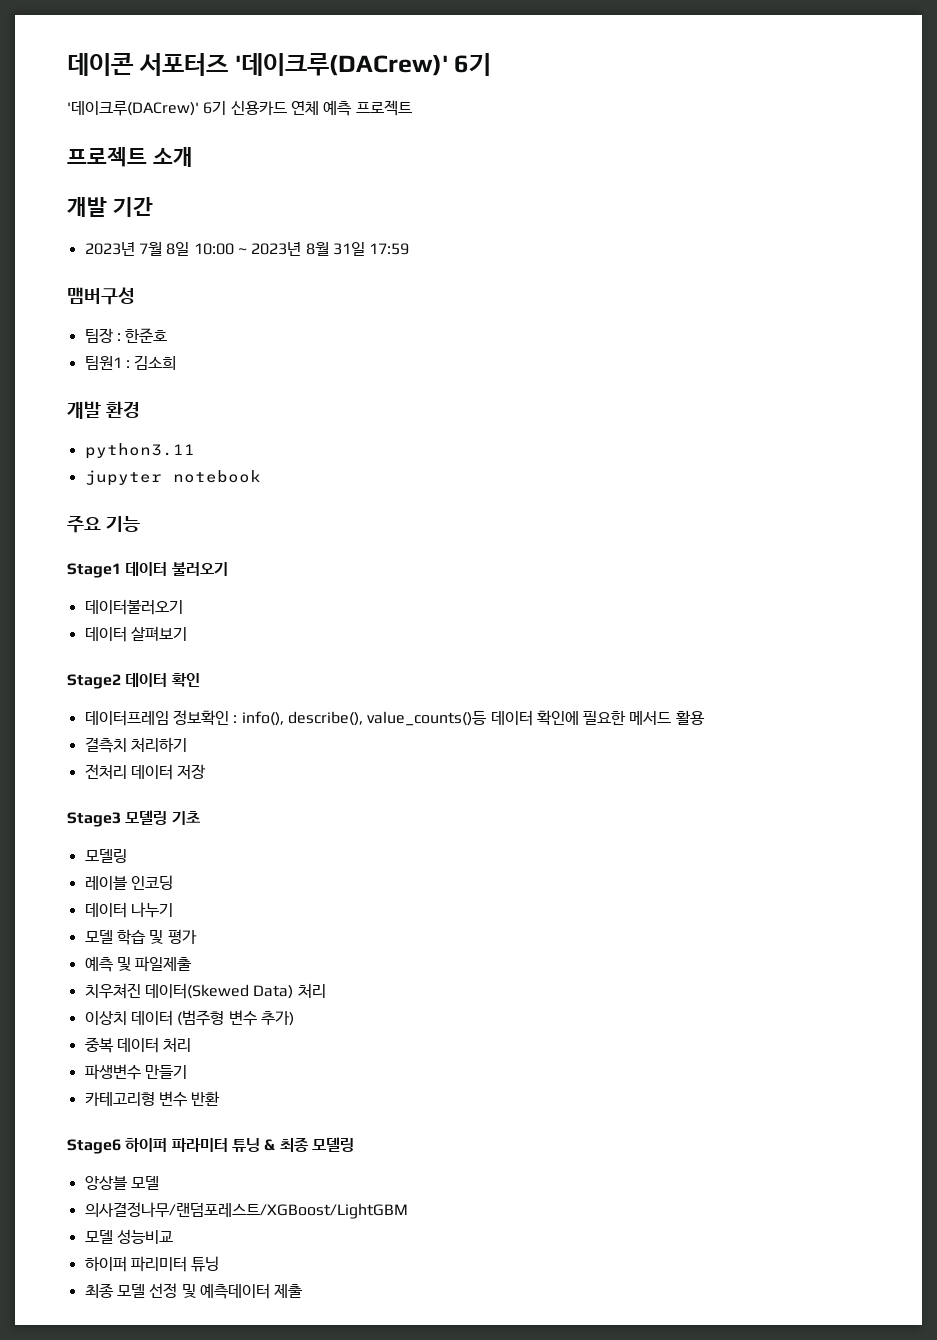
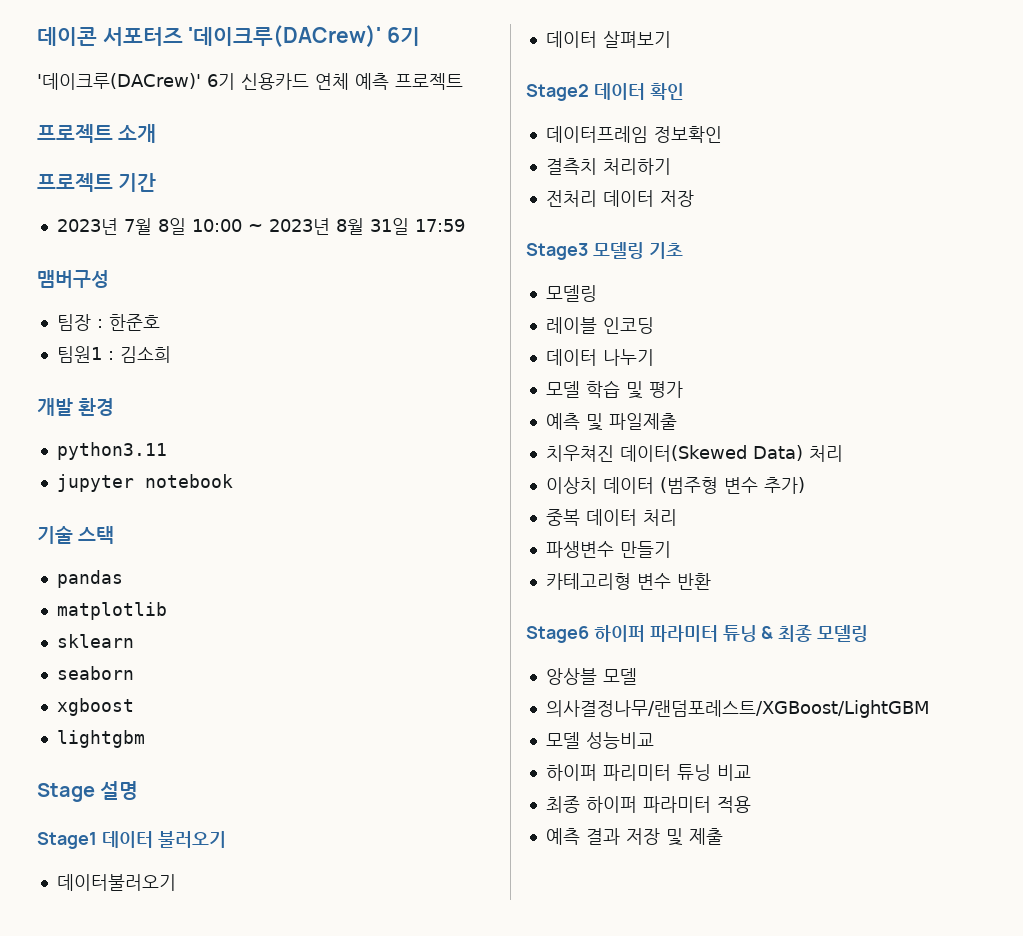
- 개발 기간
+ 프로젝트 기간
- 주요 기능
+ 기술 스택
+ pandas
+ matplotlib
+ sklearn
+ seaborn
+ xgboost
+ lightgbm
+ Stage 설명
- 데이터프레임 정보확인 : info(), describe(), value_counts()등 데이터 확인에 필요한 메서드 활용
+ 데이터프레임 정보확인
- 하이퍼 파리미터 튜닝
- 최종 모델 선정 및 예측데이터 제출
+ 하이퍼 파리미터 튜닝 비교
+ 최종 하이퍼 파라미터 적용
+ 예측 결과 저장 및 제출

